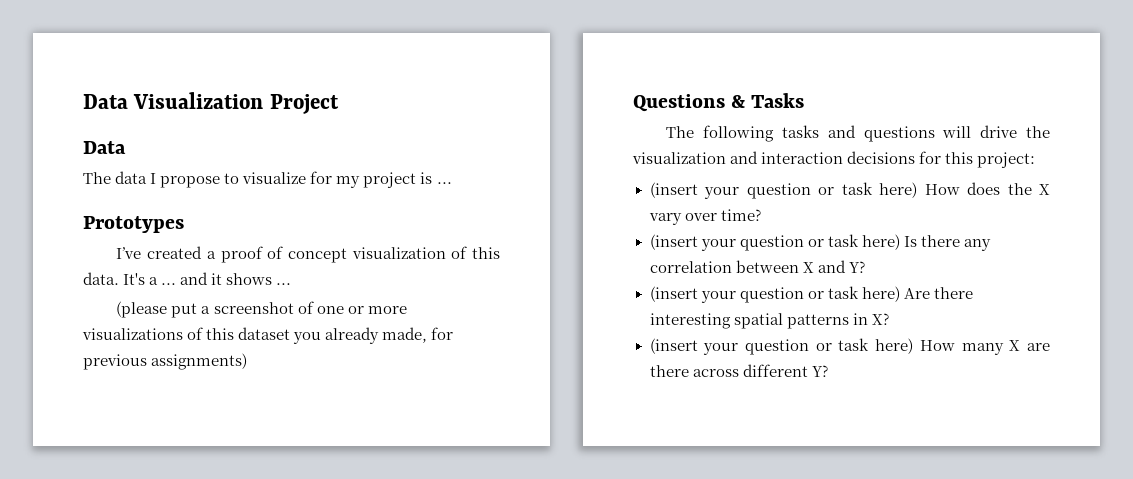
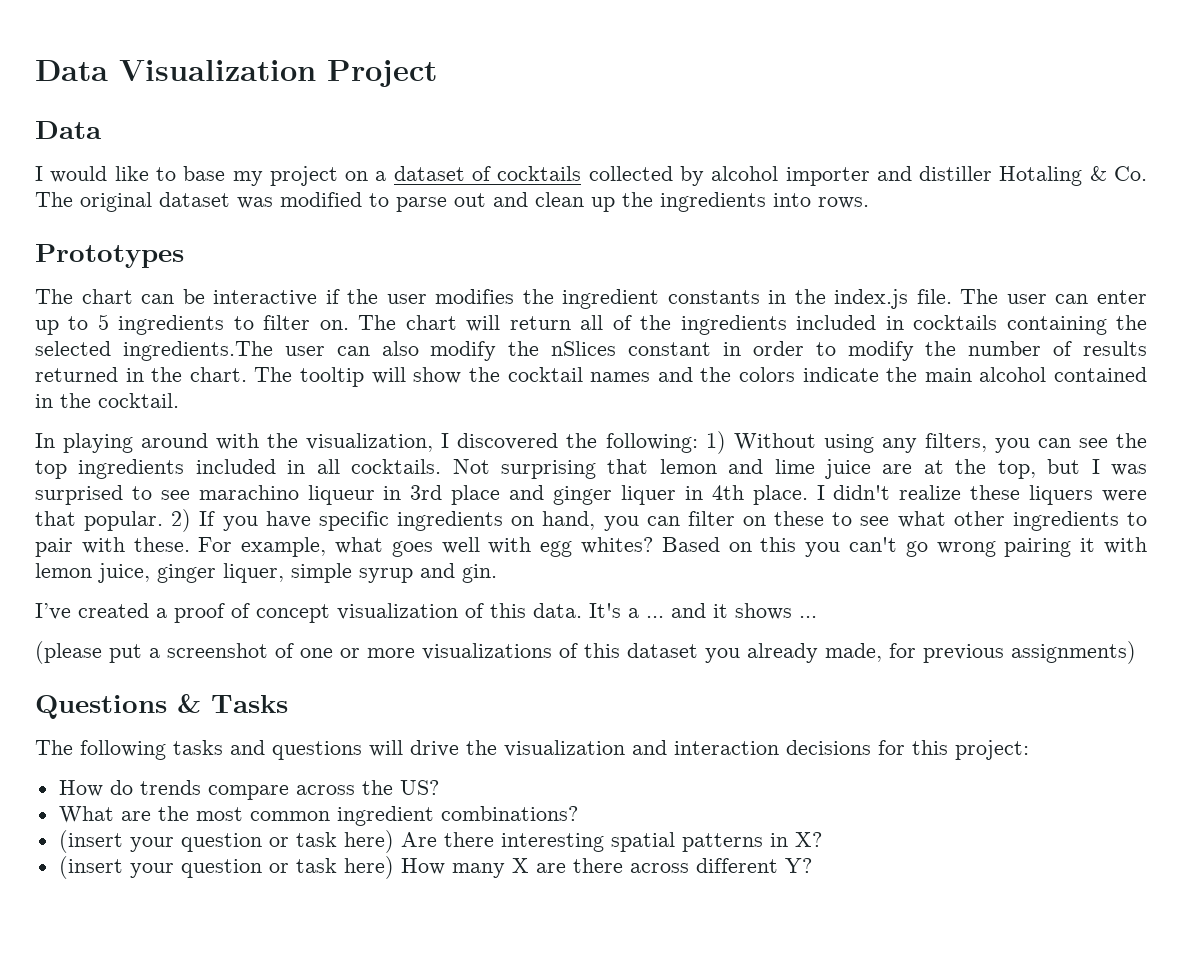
- The data I propose to visualize for my project is ...
+ I would like to base my project on a dataset of cocktails collected by alcohol importer and distiller Hotaling & Co. The original dataset was modified to parse out and clean up the ingredients into rows.
  Prototypes
+ The chart can be interactive if the user modifies the ingredient constants in the index.js file. The user can enter up to 5 ingredients to filter on. The chart will return all of the ingredients included in cocktails containing the selected ingredients.The user can also modify the nSlices constant in order to modify the number of results returned in the chart. The tooltip will show the cocktail names and the colors indicate the main alcohol contained in the cocktail.
+ In playing around with the visualization, I discovered the following: 1) Without using any filters, you can see the top ingredients included in all cocktails. Not surprising that lemon and lime juice are at the top, but I was surprised to see marachino liqueur in 3rd place and ginger liquer in 4th place. I didn't realize these liquers were that popular. 2) If you have specific ingredients on hand, you can filter on these to see what other ingredients to pair with these. For example, what goes well with egg whites? Based on this you can't go wrong pairing it with lemon juice, ginger liquer, simple syrup and gin.
- (insert your question or task here) How does the X vary over time?
- (insert your question or task here) Is there any correlation between X and Y?
+ How do trends compare across the US?
+ What are the most common ingredient combinations?

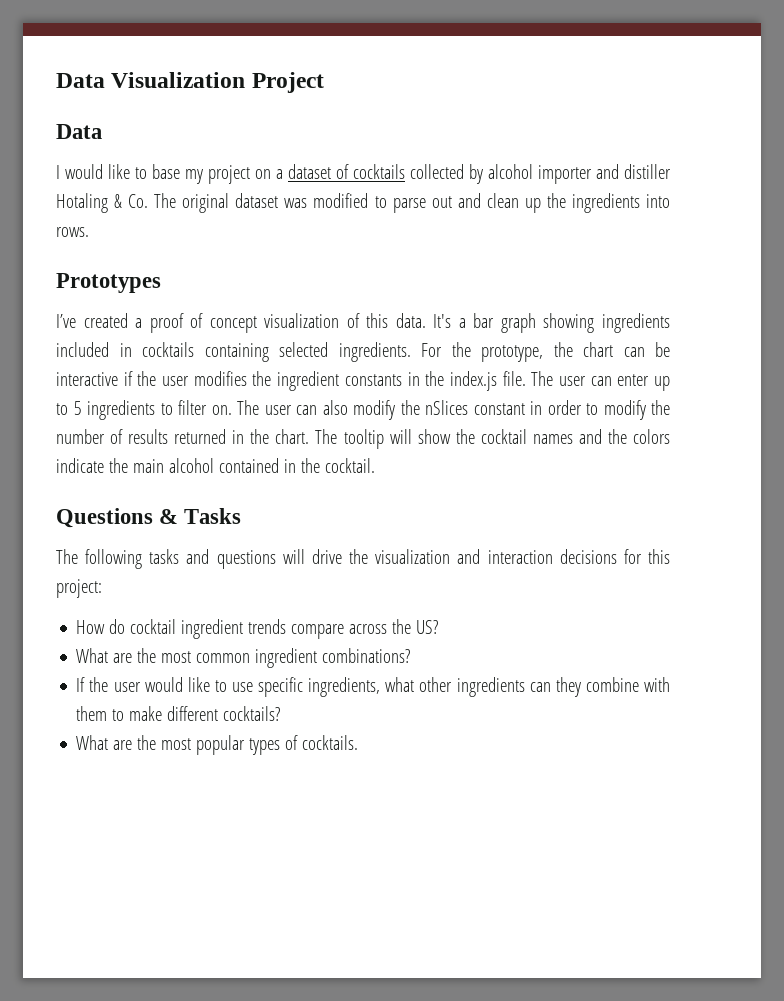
- The chart can be interactive if the user modifies the ingredient constants in the index.js file.
+ I’ve created a proof of concept visualization of this data. It's a bar graph showing ingredients included in cocktails containing selected ingredients. For the prototype, the chart can be interactive if the user modifies the ingredient constants in the index.js file.
- The chart will return all of the ingredients included in cocktails containing the selected ingredients.The user can also modify the nSlices constant in order to modify the number of results returned in the chart.
+ The user can also modify the nSlices constant in order to modify the number of results returned in the chart.
- In playing around with the visualization, I discovered the following: 1) Without using any filters, you can see the top ingredients included in all cocktails. Not surprising that lemon and lime juice are at the top, but I was surprised to see marachino liqueur in 3rd place and ginger liquer in 4th place. I didn't realize these liquers were that popular. 2) If you have specific ingredients on hand, you can filter on these to see what other ingredients to pair with these. For example, what goes well with egg whites? Based on this you can't go wrong pairing it with lemon juice, ginger liquer, simple syrup and gin.
- I’ve created a proof of concept visualization of this data. It's a ... and it shows ...
- (please put a screenshot of one or more visualizations of this dataset you already made, for previous assignments)
- How do trends compare across the US?
+ How do cocktail ingredient trends compare across the US?
- (insert your question or task here) Are there interesting spatial patterns in X?
- (insert your question or task here) How many X are there across different Y?
+ If the user would like to use specific ingredients, what other ingredients can they combine with them to make different cocktails?
+ What are the most popular types of cocktails.

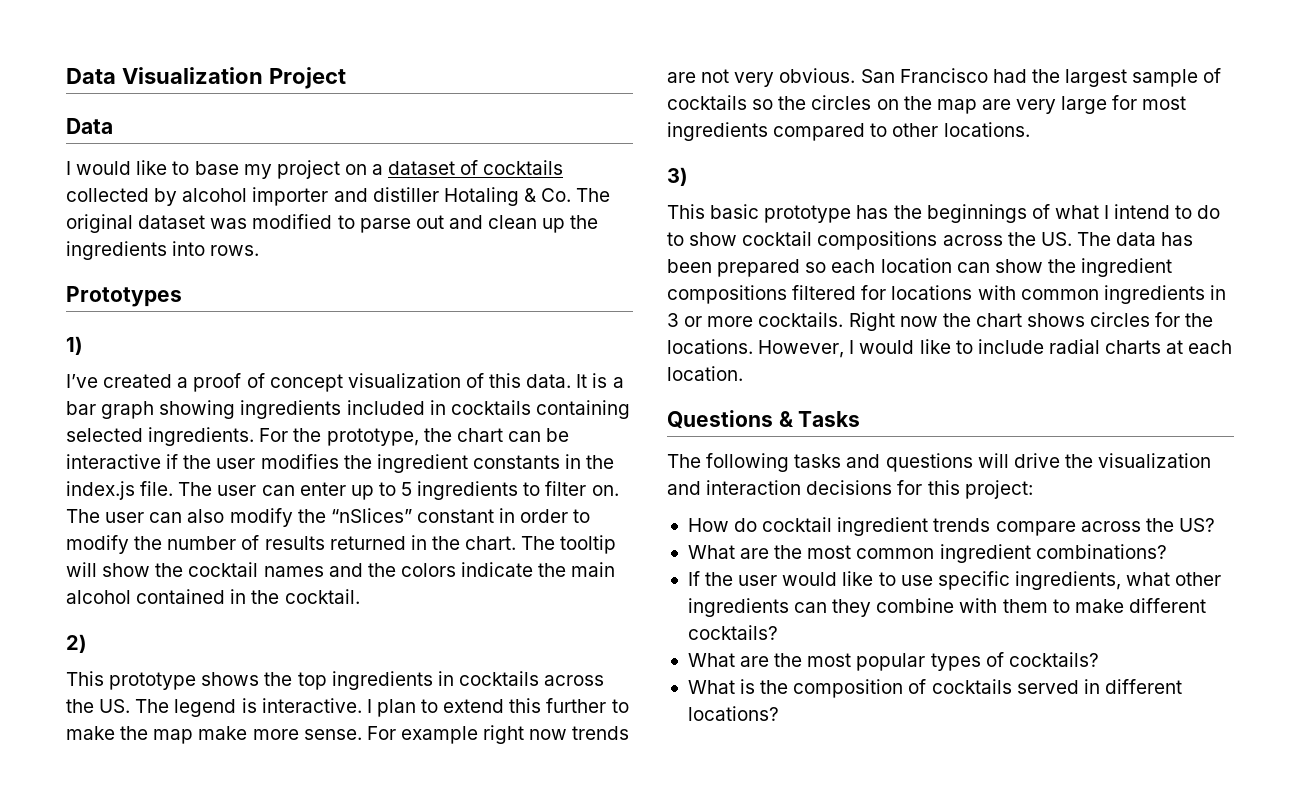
+ 1)
- It's a bar graph showing ingredients included in cocktails containing selected ingredients.
+ It is a bar graph showing ingredients included in cocktails containing selected ingredients.
- The user can also modify the nSlices constant in order to modify the number of results returned in the chart.
+ The user can also modify the “nSlices” constant in order to modify the number of results returned in the chart.
+ 2)
+ This prototype shows the top ingredients in cocktails across the US. The legend is interactive. I plan to extend this further to make the map make more sense. For example right now trends are not very obvious. San Francisco had the largest sample of cocktails so the circles on the map are very large for most ingredients compared to other locations.
+ 3)
+ This basic prototype has the beginnings of what I intend to do to show cocktail compositions across the US. The data has been prepared so each location can show the ingredient compositions filtered for locations with common ingredients in 3 or more cocktails. Right now the chart shows circles for the locations. However, I would like to include radial charts at each location.
- What are the most popular types of cocktails.
+ What are the most popular types of cocktails?
+ What is the composition of cocktails served in different locations?

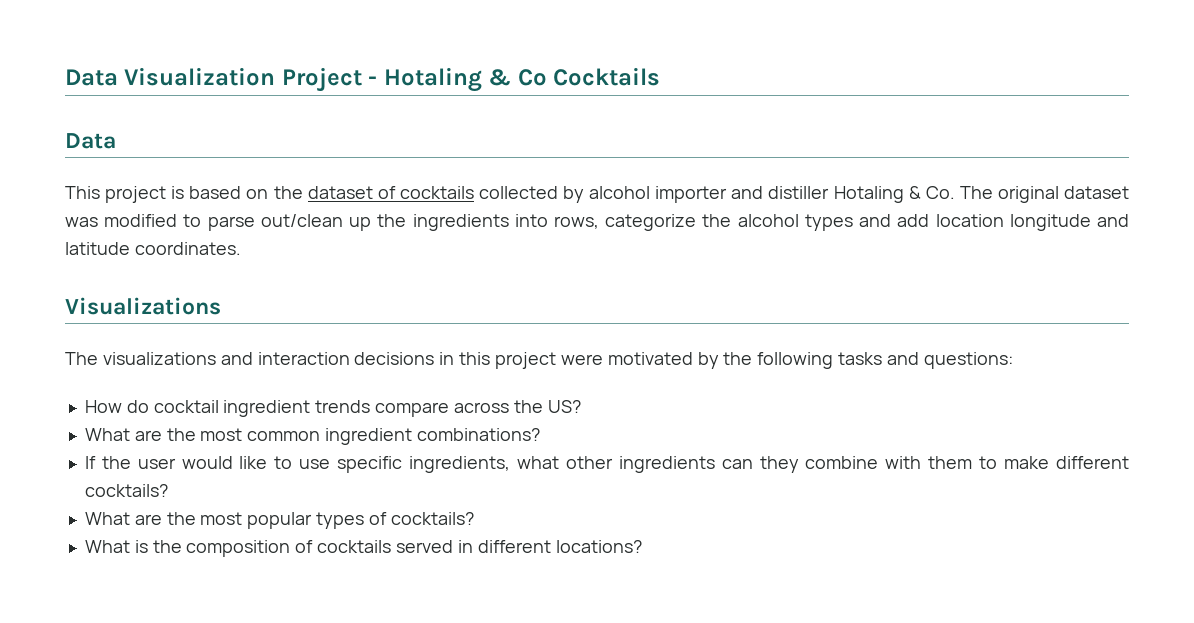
- Data Visualization Project
+ Data Visualization Project - Hotaling & Co Cocktails
  Data
- I would like to base my project on a dataset of cocktails collected by alcohol importer and distiller Hotaling & Co. The original dataset was modified to parse out and clean up the ingredients into rows.
- Prototypes
- 1)
- I’ve created a proof of concept visualization of this data. It is a bar graph showing ingredients included in cocktails containing selected ingredients. For the prototype, the chart can be interactive if the user modifies the ingredient constants in the index.js file. The user can enter up to 5 ingredients to filter on. The user can also modify the “nSlices” constant in order to modify the number of results returned in the chart. The tooltip will show the cocktail names and the colors indicate the main alcohol contained in the cocktail.
- 2)
- This prototype shows the top ingredients in cocktails across the US. The legend is interactive. I plan to extend this further to make the map make more sense. For example right now trends are not very obvious. San Francisco had the largest sample of cocktails so the circles on the map are very large for most ingredients compared to other locations.
- 3)
- This basic prototype has the beginnings of what I intend to do to show cocktail compositions across the US. The data has been prepared so each location can show the ingredient compositions filtered for locations with common ingredients in 3 or more cocktails. Right now the chart shows circles for the locations. However, I would like to include radial charts at each location.
- Questions & Tasks
- The following tasks and questions will drive the visualization and interaction decisions for this project:
+ This project is based on the dataset of cocktails collected by alcohol importer and distiller Hotaling & Co. The original dataset was modified to parse out/clean up the ingredients into rows, categorize the alcohol types and add location longitude and latitude coordinates.
+ Visualizations
+ The visualizations and interaction decisions in this project were motivated by the following tasks and questions:

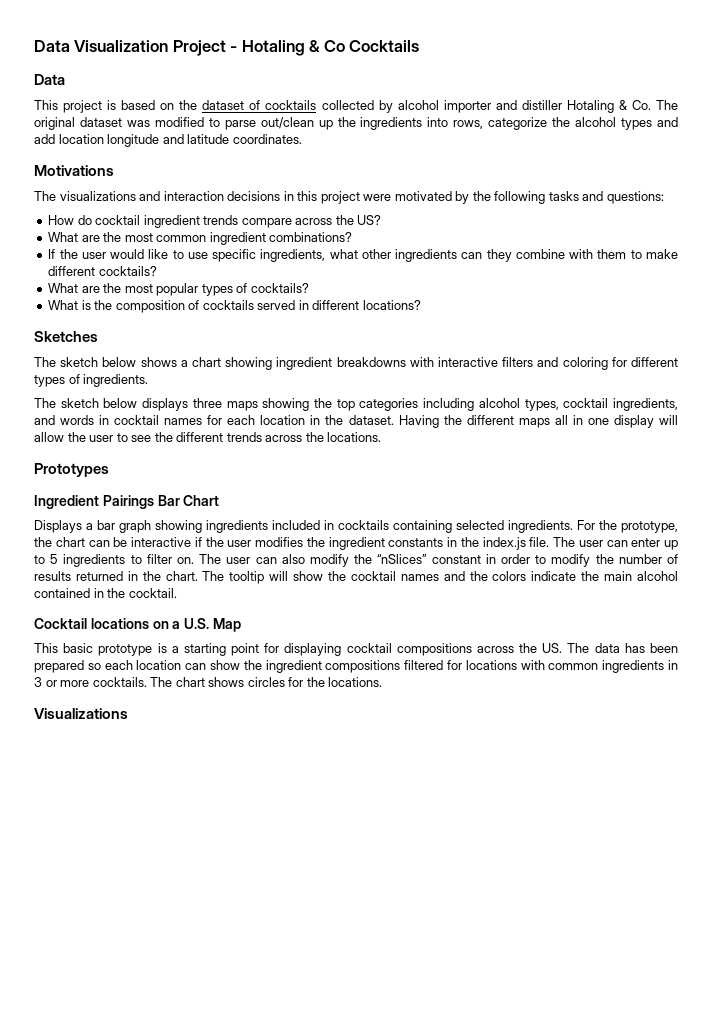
- Visualizations
+ Motivations
+ Sketches
+ The sketch below shows a chart showing ingredient breakdowns with interactive filters and coloring for different types of ingredients.
+ The sketch below displays three maps showing the top categories including alcohol types, cocktail ingredients, and words in cocktail names for each location in the dataset. Having the different maps all in one display will allow the user to see the different trends across the locations.
+ Prototypes
+ Ingredient Pairings Bar Chart
+ Displays a bar graph showing ingredients included in cocktails containing selected ingredients. For the prototype, the chart can be interactive if the user modifies the ingredient constants in the index.js file. The user can enter up to 5 ingredients to filter on. The user can also modify the “nSlices” constant in order to modify the number of results returned in the chart. The tooltip will show the cocktail names and the colors indicate the main alcohol contained in the cocktail.
+ Cocktail locations on a U.S. Map
+ This basic prototype is a starting point for displaying cocktail compositions across the US. The data has been prepared so each location can show the ingredient compositions filtered for locations with common ingredients in 3 or more cocktails. The chart shows circles for the locations.
+ Visualizations

